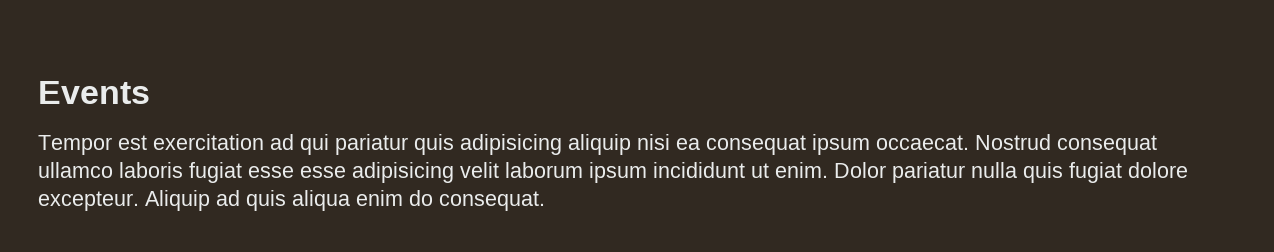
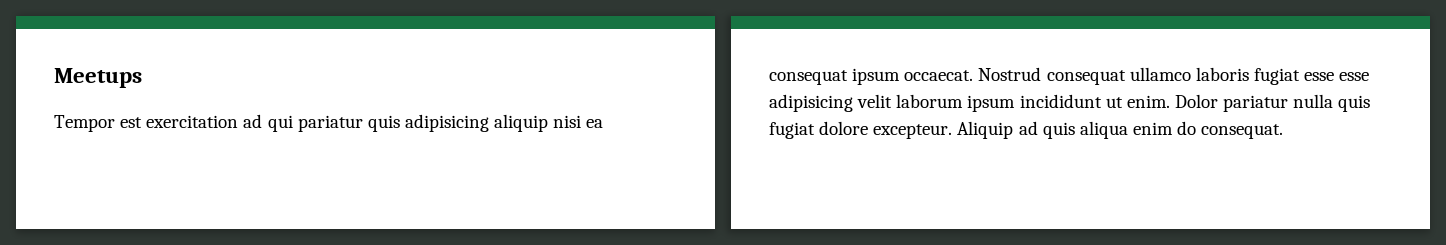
- Events
+ Meetups

